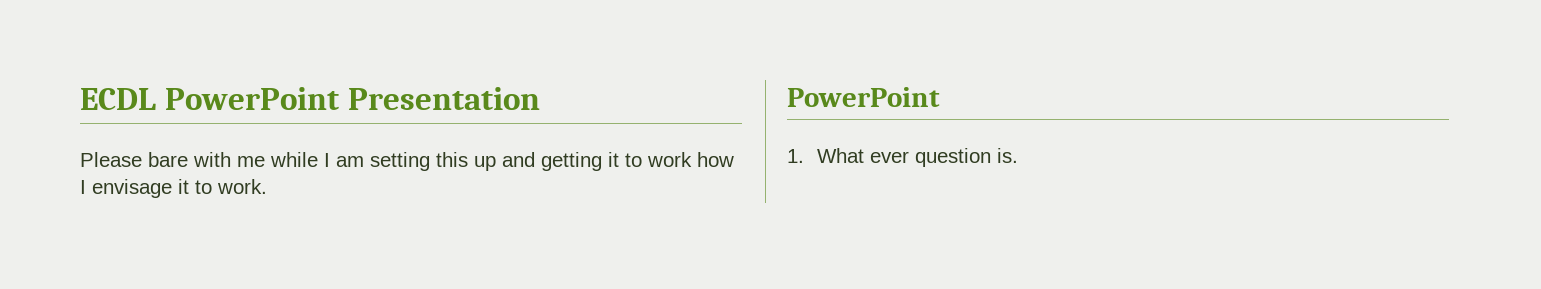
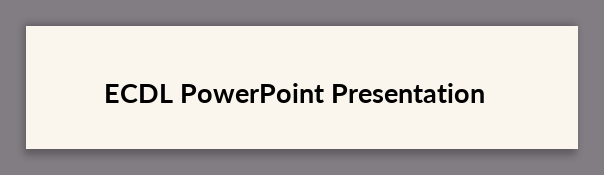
- Please bare with me while I am setting this up and getting it to work how I envisage it to work.
- PowerPoint
- 1. What ever question is.

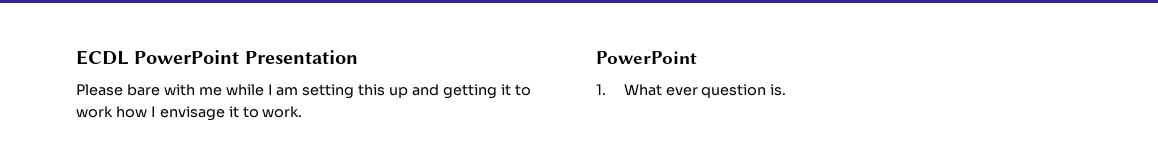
+ Please bare with me while I am setting this up and getting it to work how I envisage it to work.
+ PowerPoint
+ 1. What ever question is.

